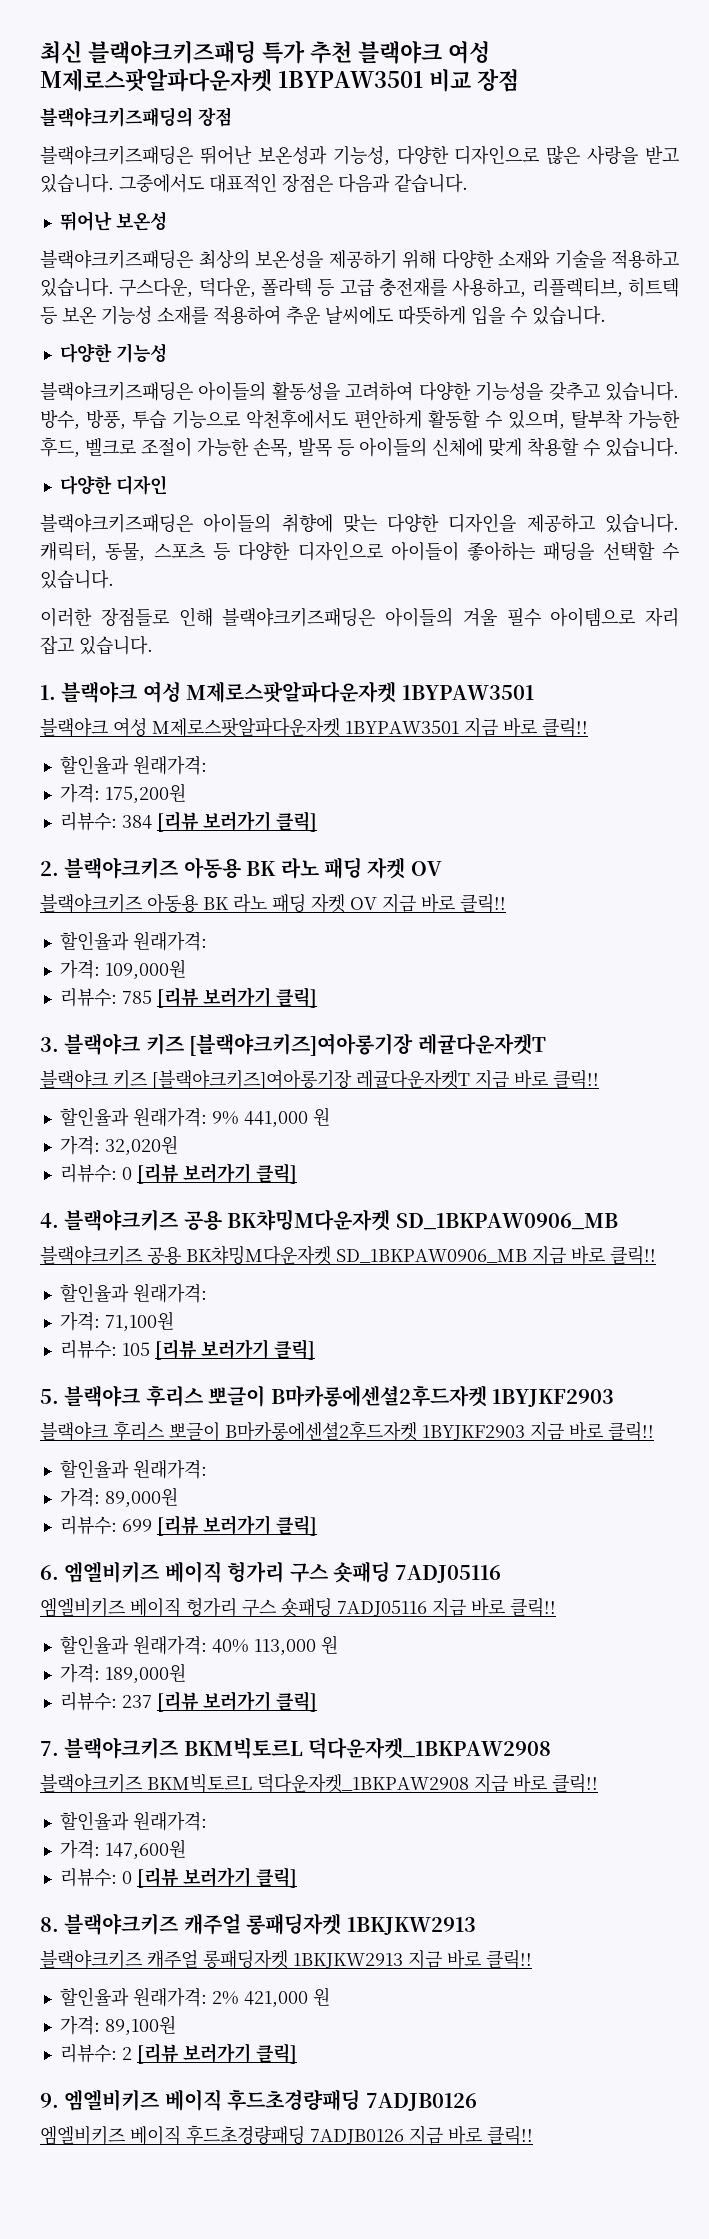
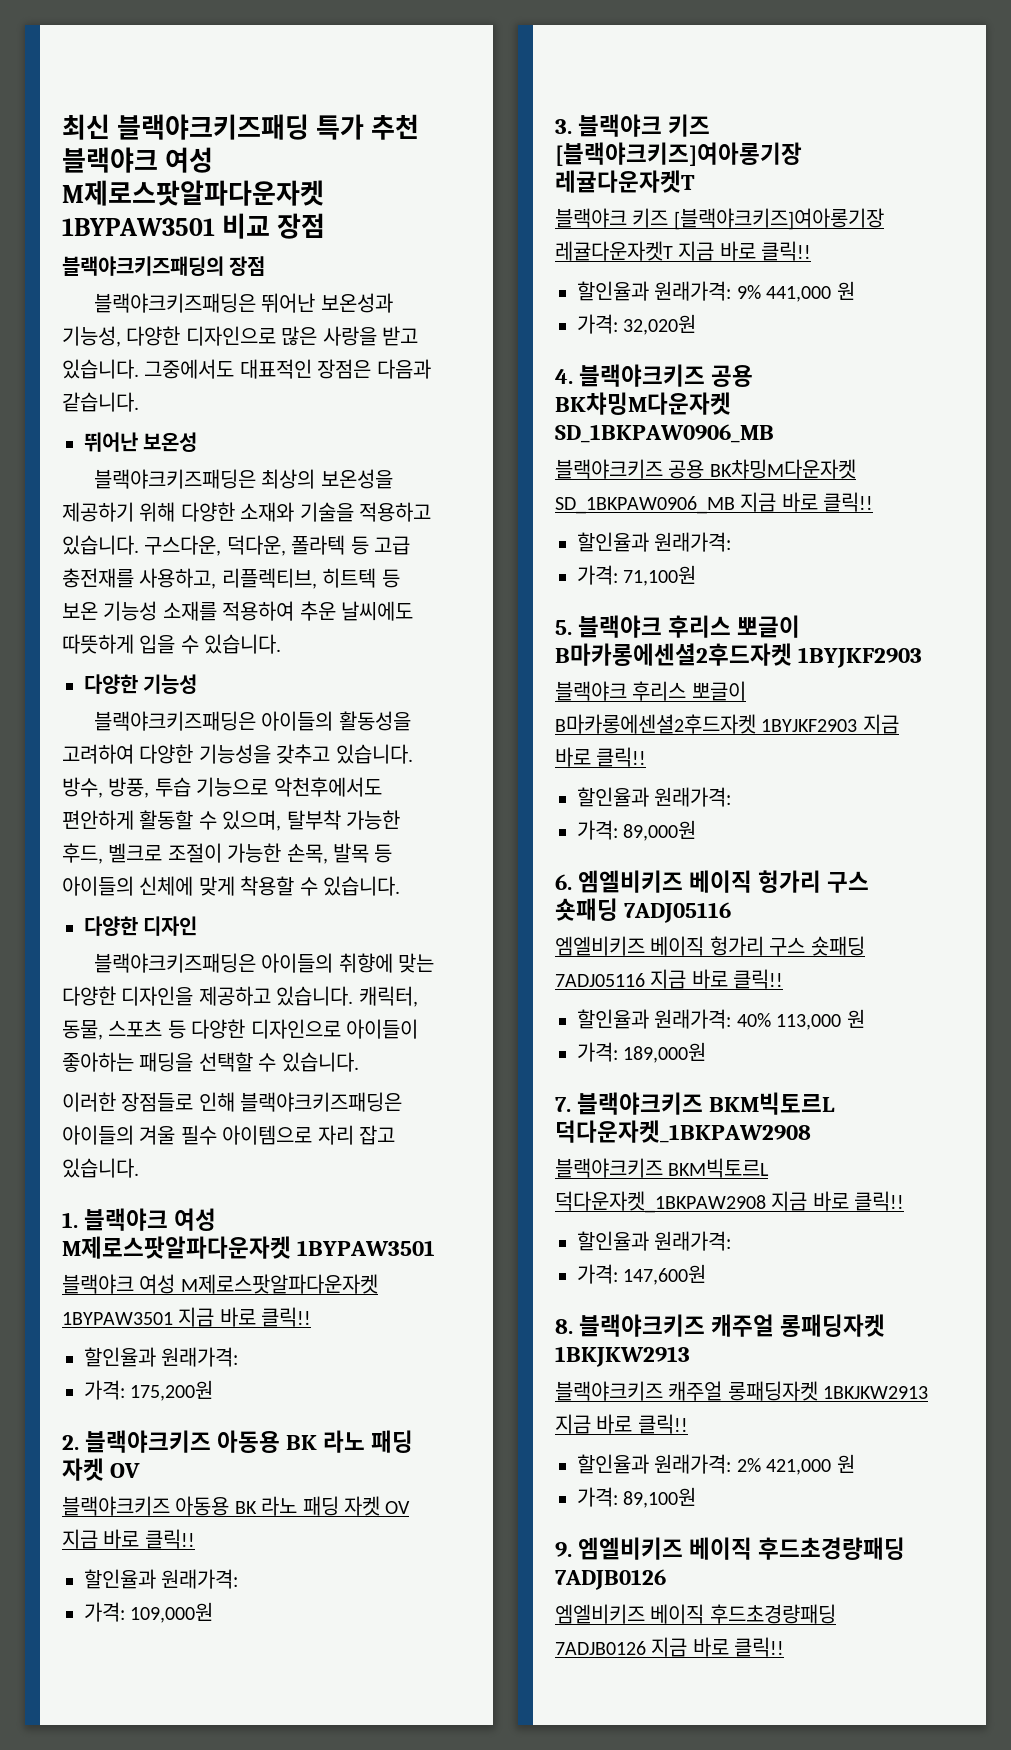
- 리뷰수: 384 [리뷰 보러가기 클릭]
- 리뷰수: 785 [리뷰 보러가기 클릭]
  가격: 32,020원
- 리뷰수: 0 [리뷰 보러가기 클릭]
- 리뷰수: 105 [리뷰 보러가기 클릭]
- 리뷰수: 699 [리뷰 보러가기 클릭]
- 리뷰수: 237 [리뷰 보러가기 클릭]
  가격: 147,600원
- 리뷰수: 0 [리뷰 보러가기 클릭]
- 리뷰수: 2 [리뷰 보러가기 클릭]

